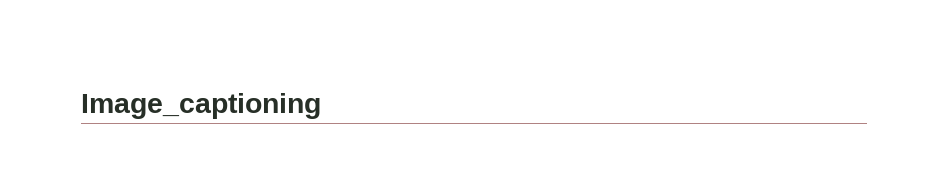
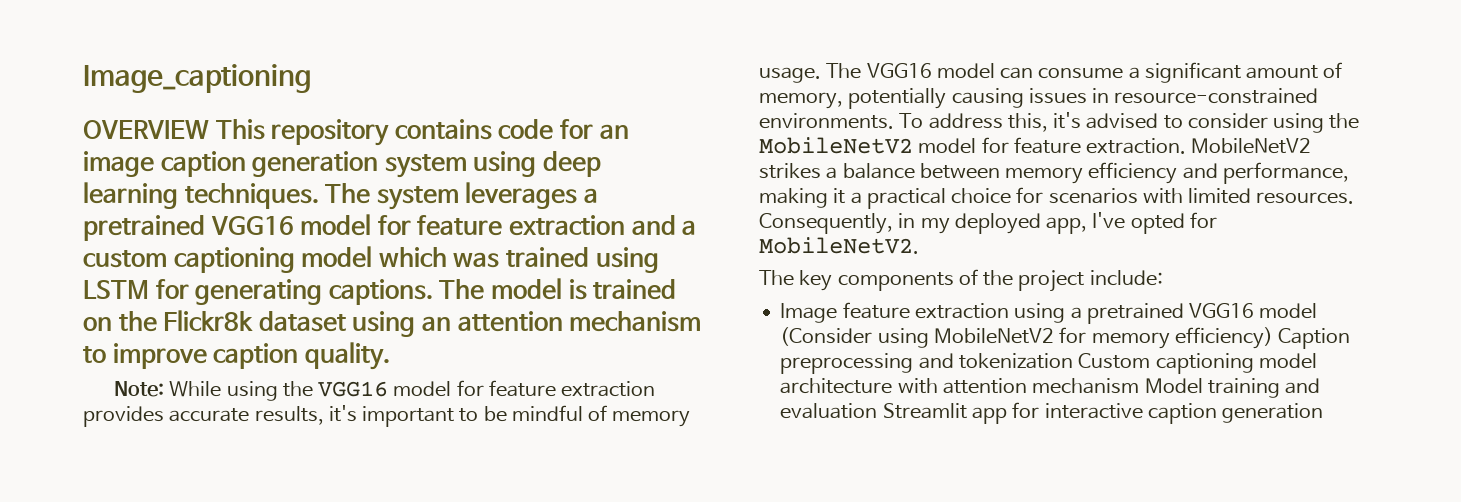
+ OVERVIEW This repository contains code for an image caption generation system using deep learning techniques. The system leverages a pretrained VGG16 model for feature extraction and a custom captioning model which was trained using LSTM for generating captions. The model is trained on the Flickr8k dataset using an attention mechanism to improve caption quality.
+ Note: While using the VGG16 model for feature extraction provides accurate results, it's important to be mindful of memory usage. The VGG16 model can consume a significant amount of memory, potentially causing issues in resource-constrained environments. To address this, it's advised to consider using the MobileNetV2 model for feature extraction. MobileNetV2 strikes a balance between memory efficiency and performance, making it a practical choice for scenarios with limited resources. Consequently, in my deployed app, I've opted for MobileNetV2.
+ The key components of the project include:
+ Image feature extraction using a pretrained VGG16 model (Consider using MobileNetV2 for memory efficiency) Caption preprocessing and tokenization Custom captioning model architecture with attention mechanism Model training and evaluation Streamlit app for interactive caption generation

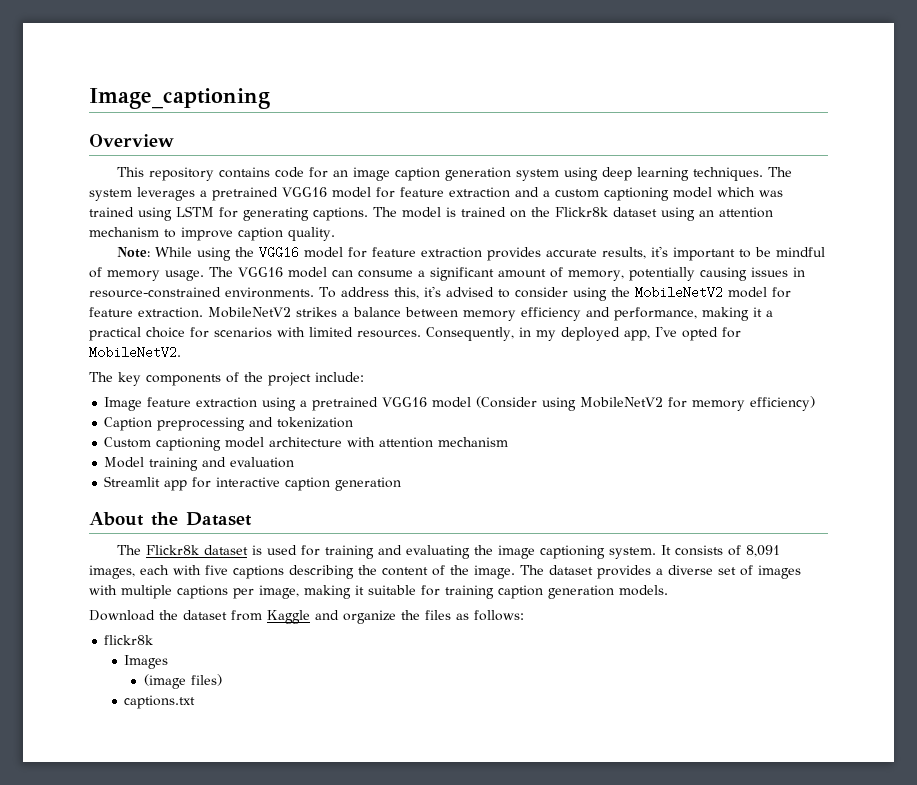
- OVERVIEW This repository contains code for an image caption generation system using deep learning techniques.
+ Overview
+ This repository contains code for an image caption generation system using deep learning techniques.
- Image feature extraction using a pretrained VGG16 model (Consider using MobileNetV2 for memory efficiency) Caption preprocessing and tokenization Custom captioning model architecture with attention mechanism Model training and evaluation Streamlit app for interactive caption generation
+ Image feature extraction using a pretrained VGG16 model (Consider using MobileNetV2 for memory efficiency)
+ Caption preprocessing and tokenization
+ Custom captioning model architecture with attention mechanism
+ Model training and evaluation
+ Streamlit app for interactive caption generation
+ About the Dataset
+ The Flickr8k dataset is used for training and evaluating the image captioning system. It consists of 8,091 images, each with five captions describing the content of the image. The dataset provides a diverse set of images with multiple captions per image, making it suitable for training caption generation models.
+ Download the dataset from Kaggle and organize the files as follows:
+ flickr8k
+ Images
+ (image files)
+ captions.txt

